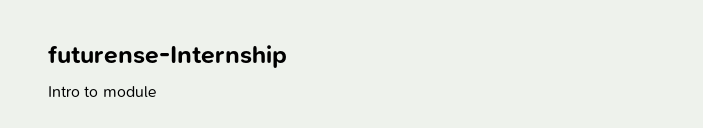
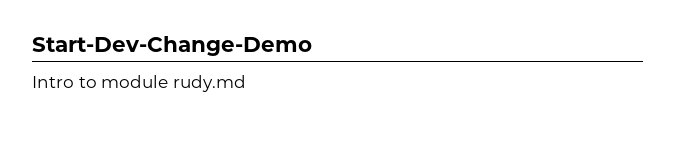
- futurense-Internship
+ Start-Dev-Change-Demo
- Intro to module
+ Intro to module rudy.md

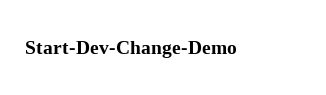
- Intro to module rudy.md

